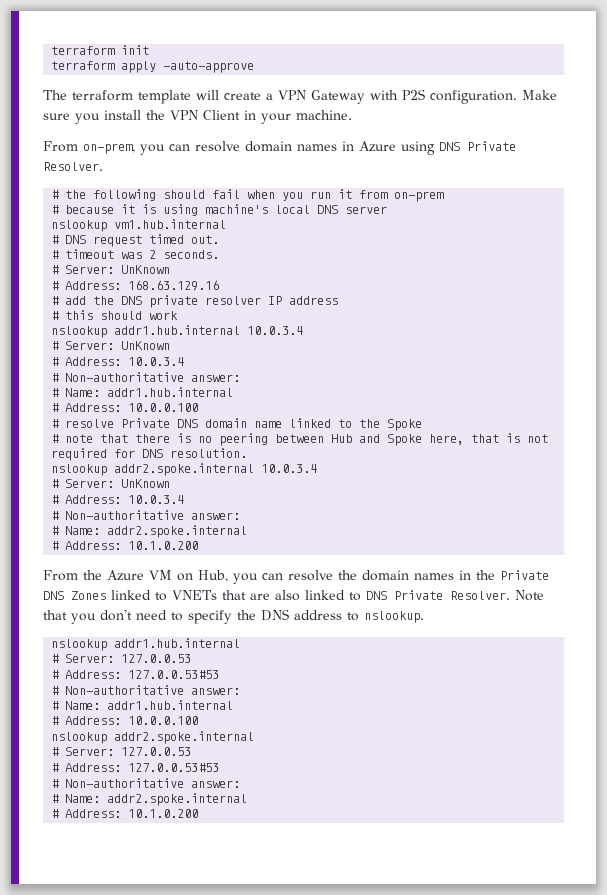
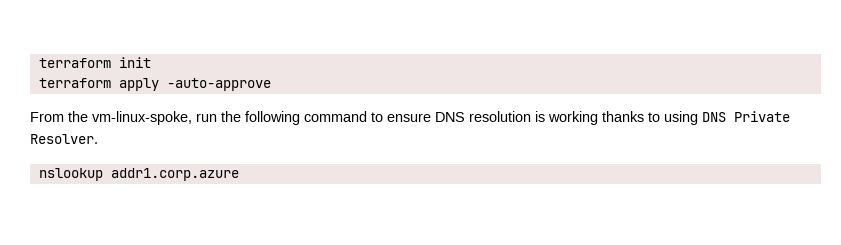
- The terraform template will create a VPN Gateway with P2S configuration. Make sure you install the VPN Client in your machine.
- From on-prem, you can resolve domain names in Azure using DNS Private Resolver.
- # the following should fail when you run it from on-prem
- # because it is using machine's local DNS server
- nslookup vm1.hub.internal
- # DNS request timed out.
- # timeout was 2 seconds.
- # Server: UnKnown
- # Address: 168.63.129.16
- # add the DNS private resolver IP address
- # this should work
- nslookup addr1.hub.internal 10.0.3.4
- # Server: UnKnown
- # Address: 10.0.3.4
- # Non-authoritative answer:
- # Name: addr1.hub.internal
- # Address: 10.0.0.100
- # resolve Private DNS domain name linked to the Spoke
- # note that there is no peering between Hub and Spoke here, that is not required for DNS resolution.
- nslookup addr2.spoke.internal 10.0.3.4
- # Server: UnKnown
- # Address: 10.0.3.4
- # Non-authoritative answer:
- # Name: addr2.spoke.internal
- # Address: 10.1.0.200
- From the Azure VM on Hub, you can resolve the domain names in the Private DNS Zones linked to VNETs that are also linked to DNS Private Resolver. Note that you don't need to specify the DNS address to nslookup.
- nslookup addr1.hub.internal
- # Server: 127.0.0.53
- # Address: 127.0.0.53#53
- # Non-authoritative answer:
- # Name: addr1.hub.internal
- # Address: 10.0.0.100
- nslookup addr2.spoke.internal
- # Server: 127.0.0.53
- # Address: 127.0.0.53#53
- # Non-authoritative answer:
- # Name: addr2.spoke.internal
- # Address: 10.1.0.200
+ From the vm-linux-spoke, run the following command to ensure DNS resolution is working thanks to using DNS Private Resolver.
+ nslookup addr1.corp.azure

